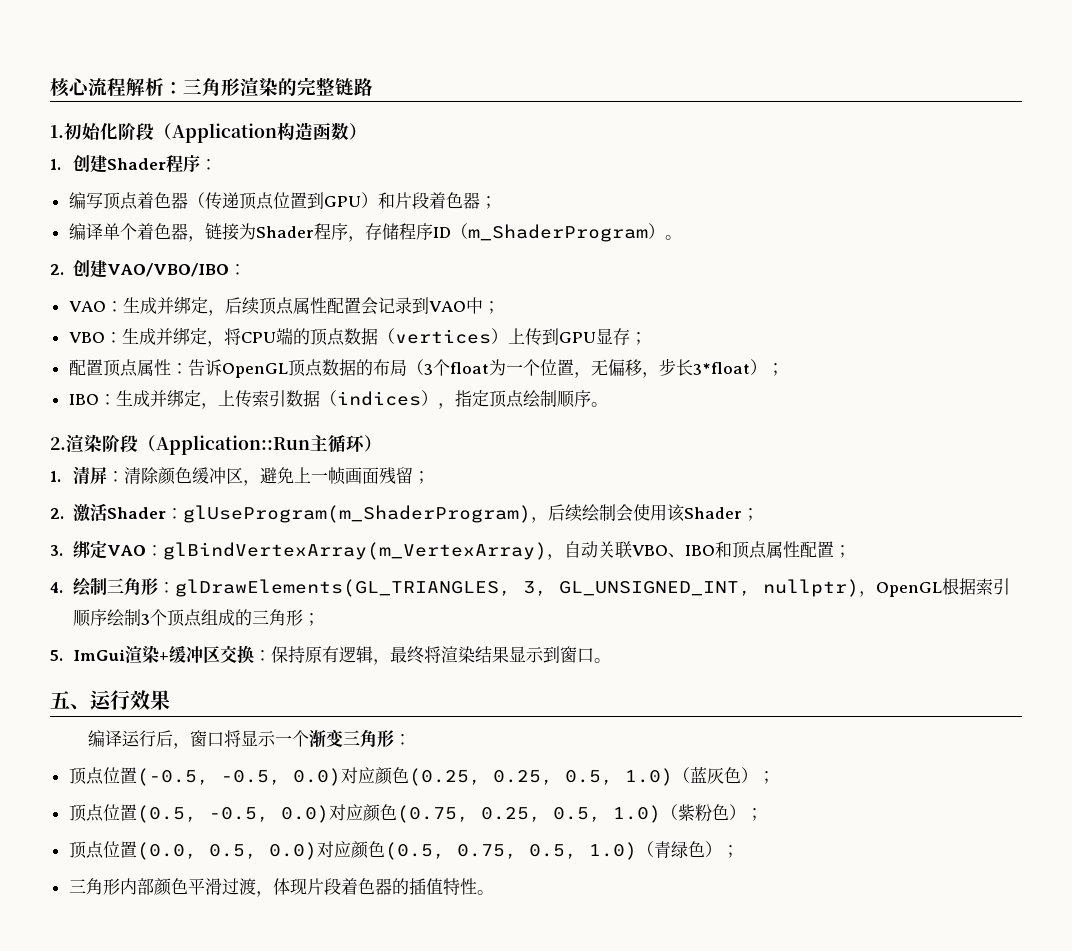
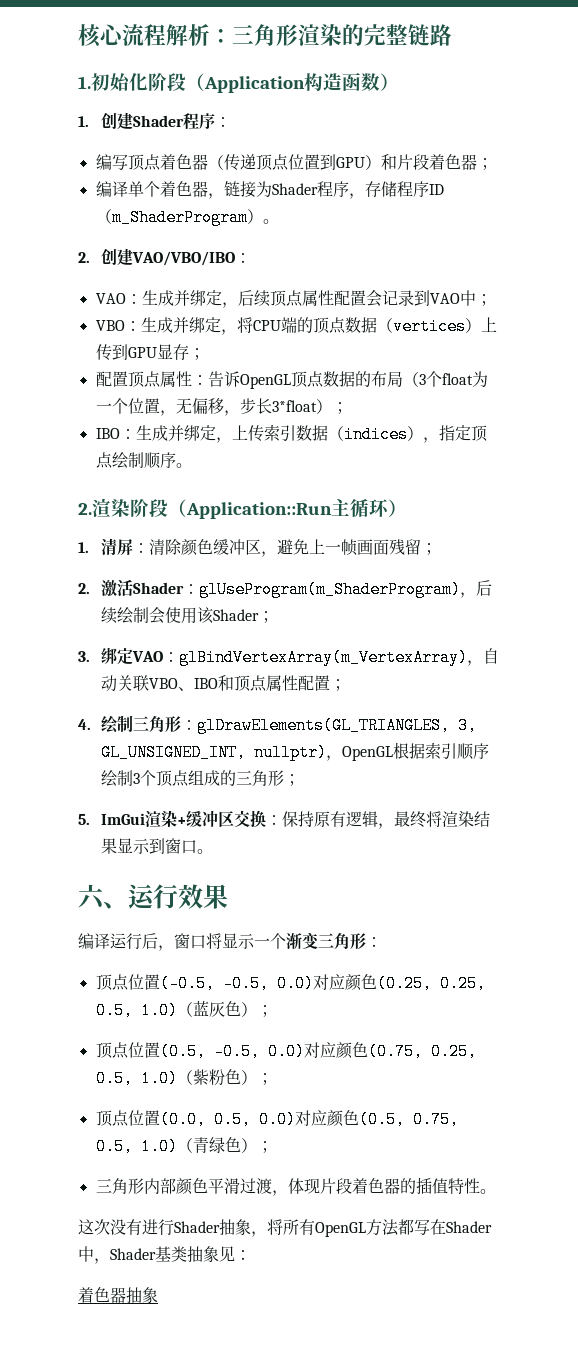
- 五、运行效果
+ 六、运行效果
+ 这次没有进行Shader抽象，将所有OpenGL方法都写在Shader中，Shader基类抽象见：
+ 着色器抽象

